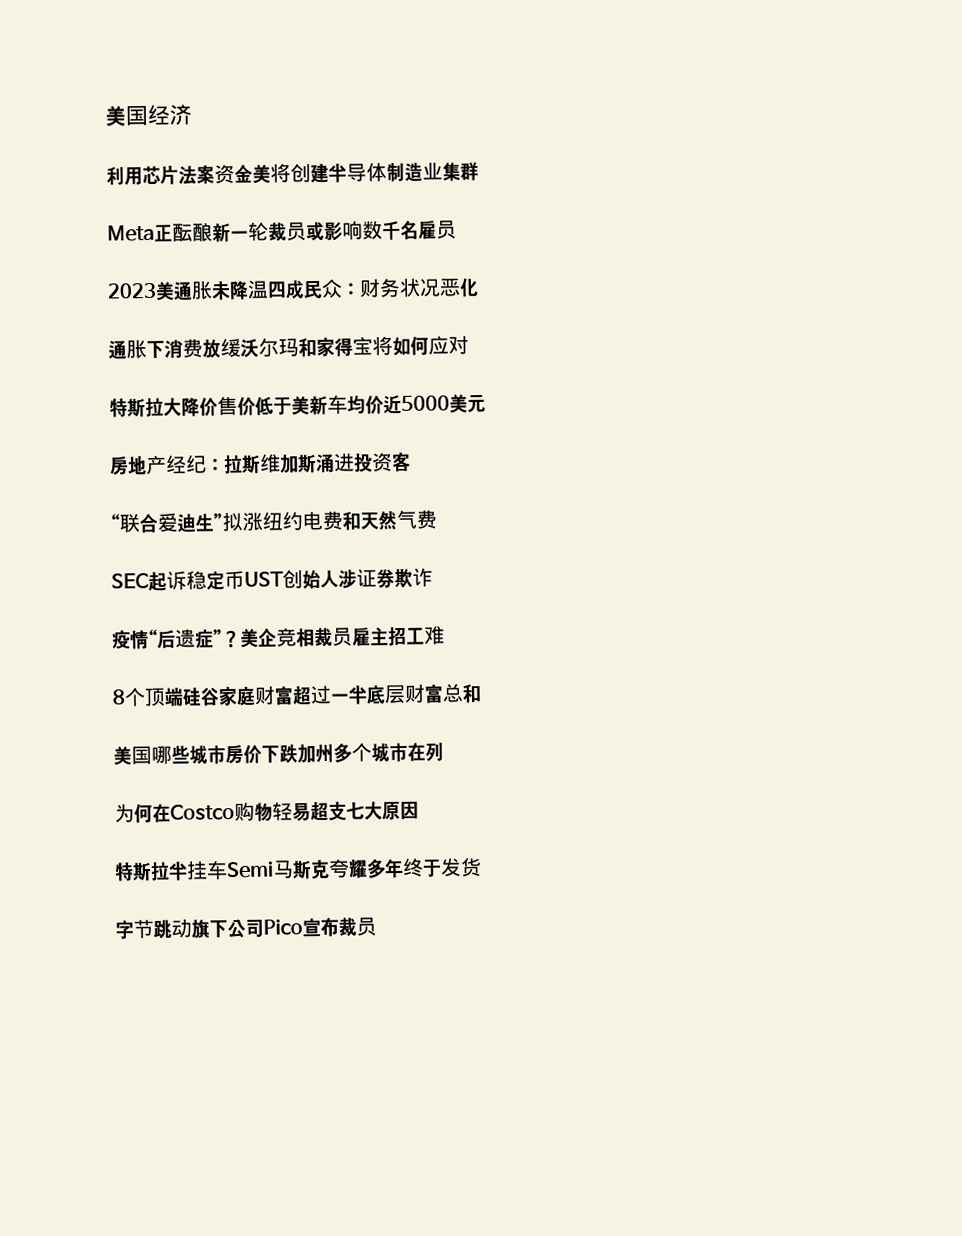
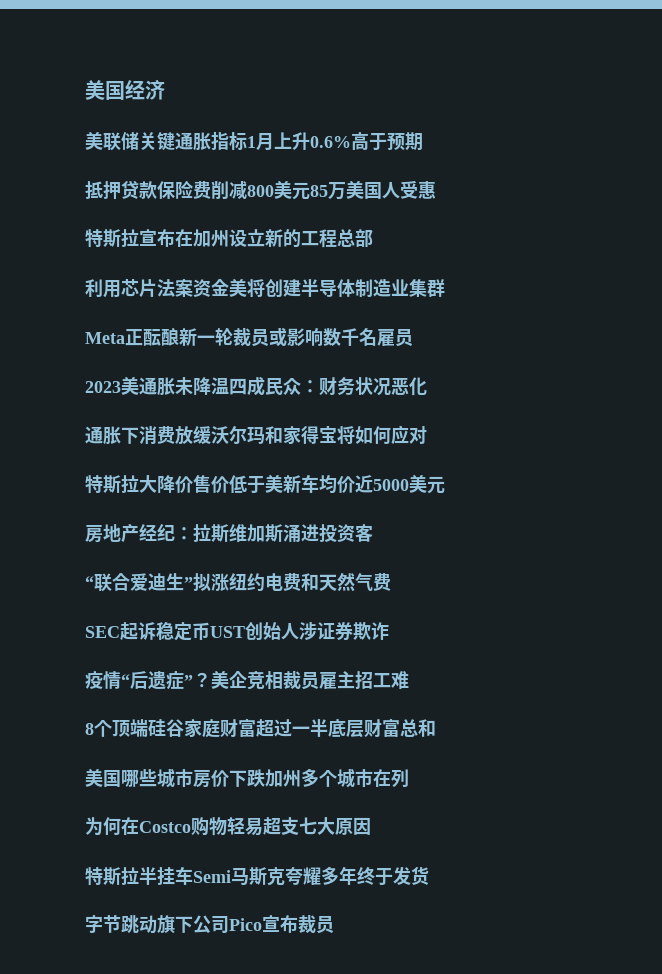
+ 美联储关键通胀指标1月上升0.6%高于预期
+ 抵押贷款保险费削减800美元85万美国人受惠
+ 特斯拉宣布在加州设立新的工程总部

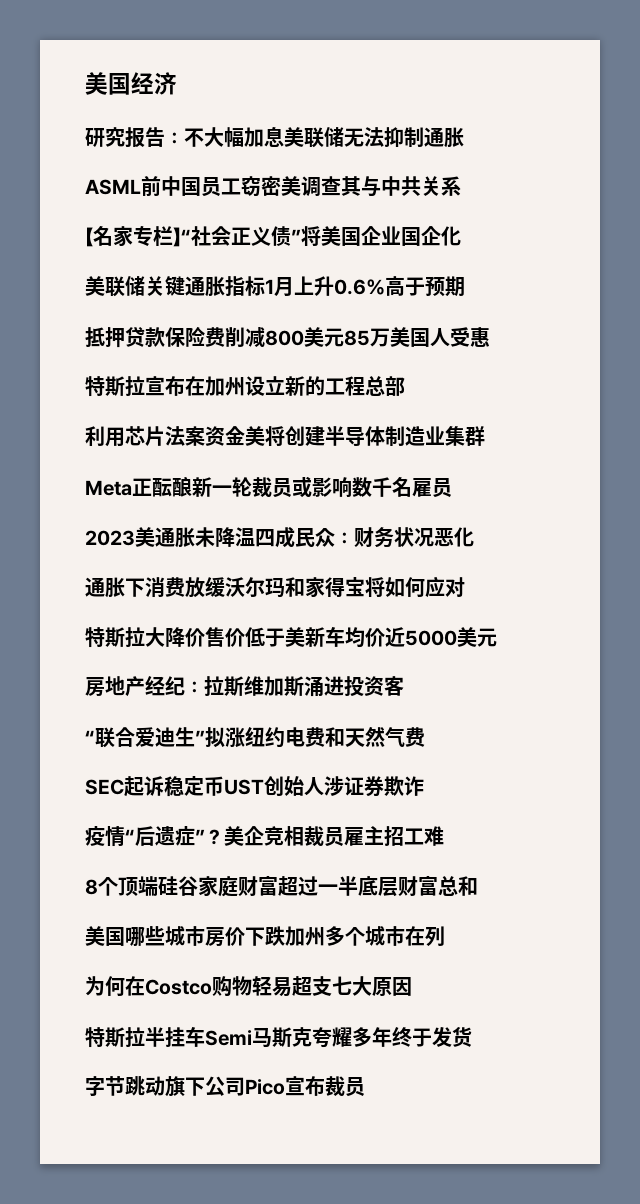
+ 研究报告：不大幅加息美联储无法抑制通胀
+ ASML前中国员工窃密美调查其与中共关系
+ 【名家专栏】“社会正义债”将美国企业国企化

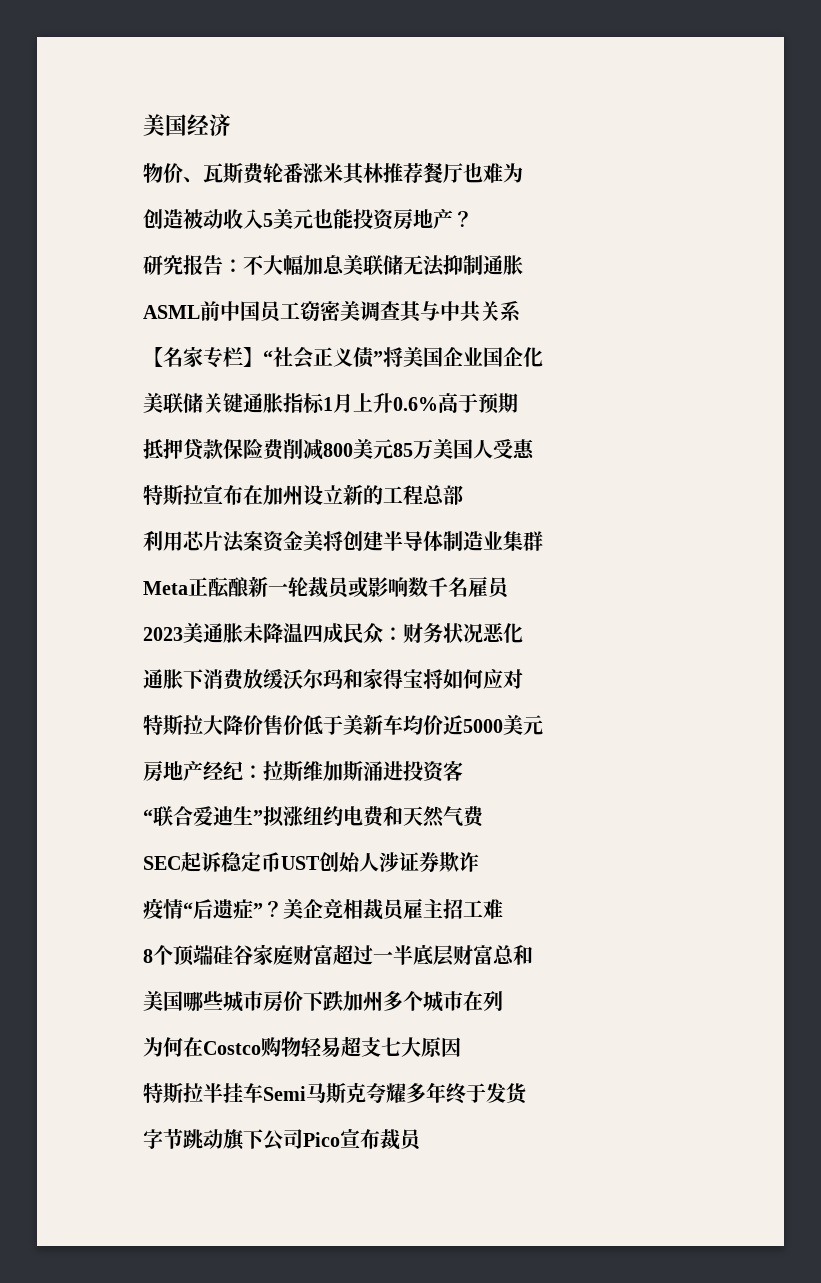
+ 物价、瓦斯费轮番涨米其林推荐餐厅也难为
+ 创造被动收入5美元也能投资房地产？

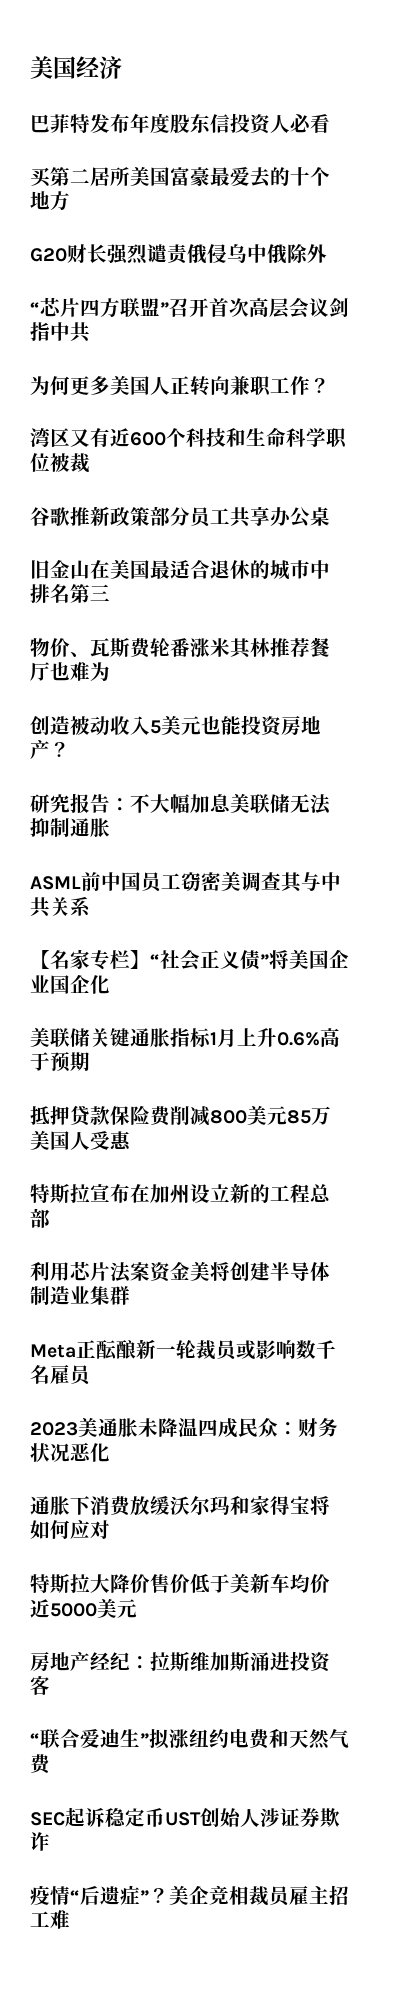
+ 巴菲特发布年度股东信投资人必看
+ 买第二居所美国富豪最爱去的十个地方
+ G20财长强烈谴责俄侵乌中俄除外
+ “芯片四方联盟”召开首次高层会议剑指中共
+ 为何更多美国人正转向兼职工作？
+ 湾区又有近600个科技和生命科学职位被裁
+ 谷歌推新政策部分员工共享办公桌
+ 旧金山在美国最适合退休的城市中排名第三
- 8个顶端硅谷家庭财富超过一半底层财富总和
- 美国哪些城市房价下跌加州多个城市在列
- 为何在Costco购物轻易超支七大原因
- 特斯拉半挂车Semi马斯克夸耀多年终于发货
- 字节跳动旗下公司Pico宣布裁员

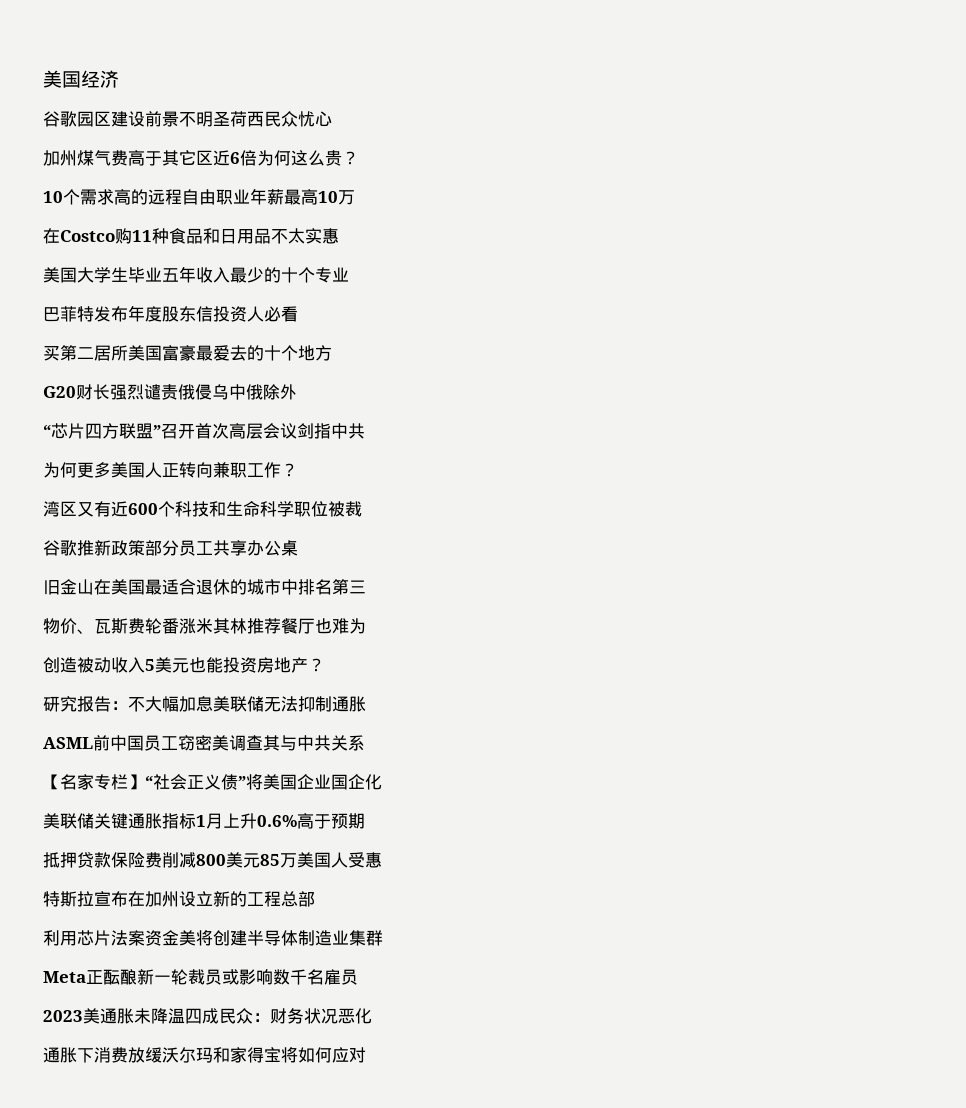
+ 谷歌园区建设前景不明圣荷西民众忧心
+ 加州煤气费高于其它区近6倍为何这么贵？
+ 10个需求高的远程自由职业年薪最高10万
+ 在Costco购11种食品和日用品不太实惠
+ 美国大学生毕业五年收入最少的十个专业
- 特斯拉大降价售价低于美新车均价近5000美元
- 房地产经纪：拉斯维加斯涌进投资客
- “联合爱迪生”拟涨纽约电费和天然气费
- SEC起诉稳定币UST创始人涉证券欺诈
- 疫情“后遗症”？美企竞相裁员雇主招工难

